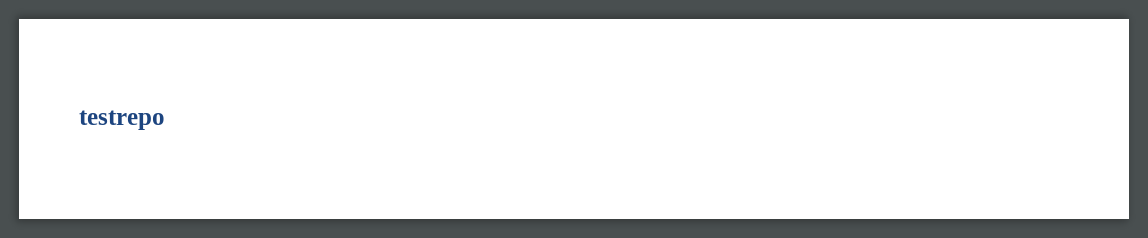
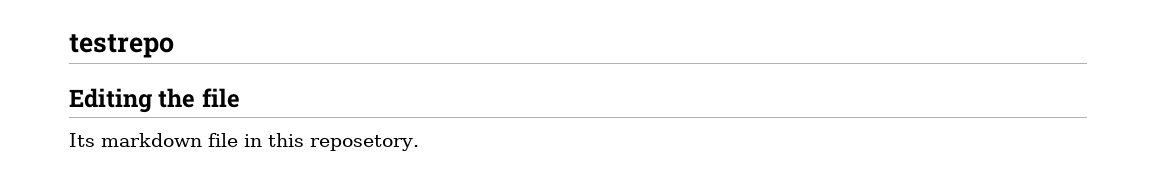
+ Editing the file
+ Its markdown file in this reposetory.

